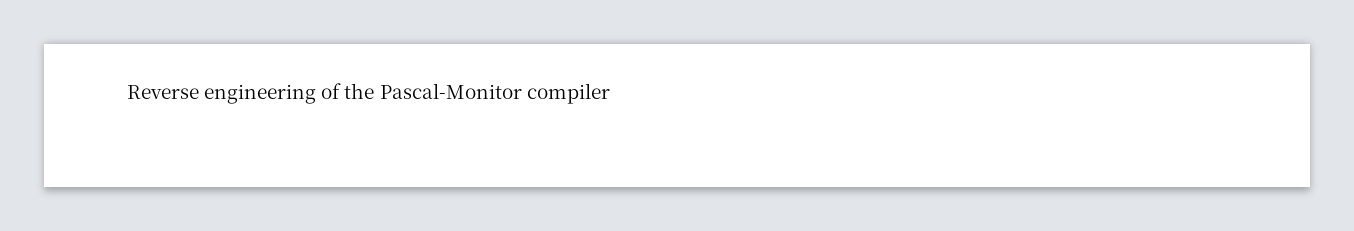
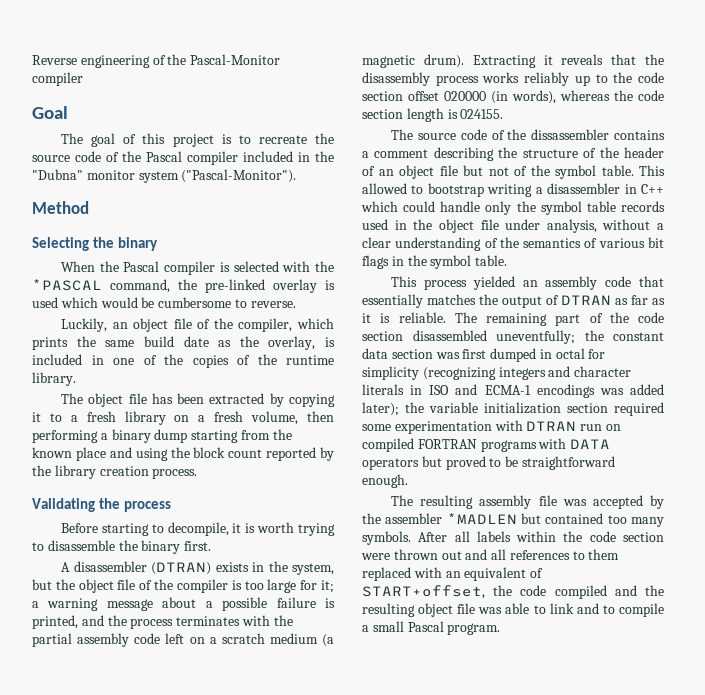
+ Goal
+ The goal of this project is to recreate the source code of the Pascal compiler included in the "Dubna" monitor system ("Pascal-Monitor").
+ Method
+ Selecting the binary
+ When the Pascal compiler is selected with the *PASCAL command, the pre-linked overlay is used which would be cumbersome to reverse.
+ Luckily, an object file of the compiler, which prints the same build date as the overlay, is included in one of the copies of the runtime library.
+ The object file has been extracted by copying it to a fresh library on a fresh volume, then performing a binary dump starting from the known place and using the block count reported by the library creation process.
+ Validating the process
+ Before starting to decompile, it is worth trying to disassemble the binary first.
+ A disassembler (DTRAN) exists in the system, but the object file of the compiler is too large for it; a warning message about a possible failure is printed, and the process terminates with the partial assembly code left on a scratch medium (a magnetic drum). Extracting it reveals that the disassembly process works reliably up to the code section offset 020000 (in words), whereas the code section length is 024155.
+ The source code of the dissassembler contains a comment describing the structure of the header of an object file but not of the symbol table. This allowed to bootstrap writing a disassembler in C++ which could handle only the symbol table records used in the object file under analysis, without a clear understanding of the semantics of various bit flags in the symbol table.
+ This process yielded an assembly code that essentially matches the output of DTRAN as far as it is reliable. The remaining part of the code section disassembled uneventfully; the constant data section was first dumped in octal for simplicity (recognizing integers and character literals in ISO and ECMA-1 encodings was added later); the variable initialization section required some experimentation with DTRAN run on compiled FORTRAN programs with DATA operators but proved to be straightforward enough.
+ The resulting assembly file was accepted by the assembler *MADLEN but contained too many symbols. After all labels within the code section were thrown out and all references to them replaced with an equivalent of START+offset, the code compiled and the resulting object file was able to link and to compile a small Pascal program.

